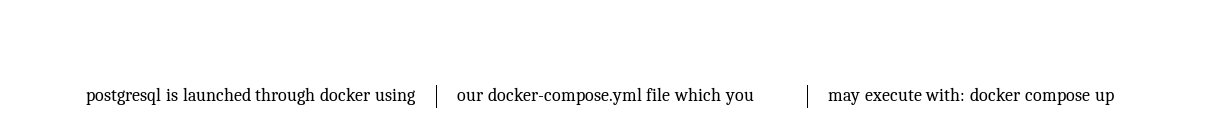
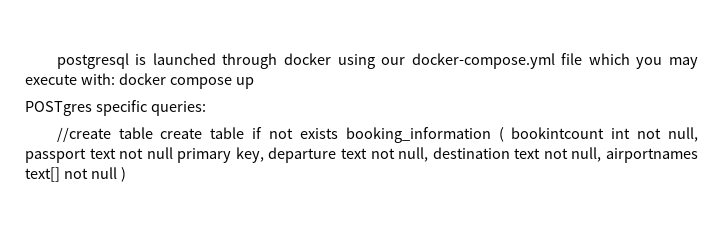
+ POSTgres specific queries:
+ //create table create table if not exists booking_information ( bookintcount int not null, passport text not null primary key, departure text not null, destination text not null, airportnames text[] not null )

